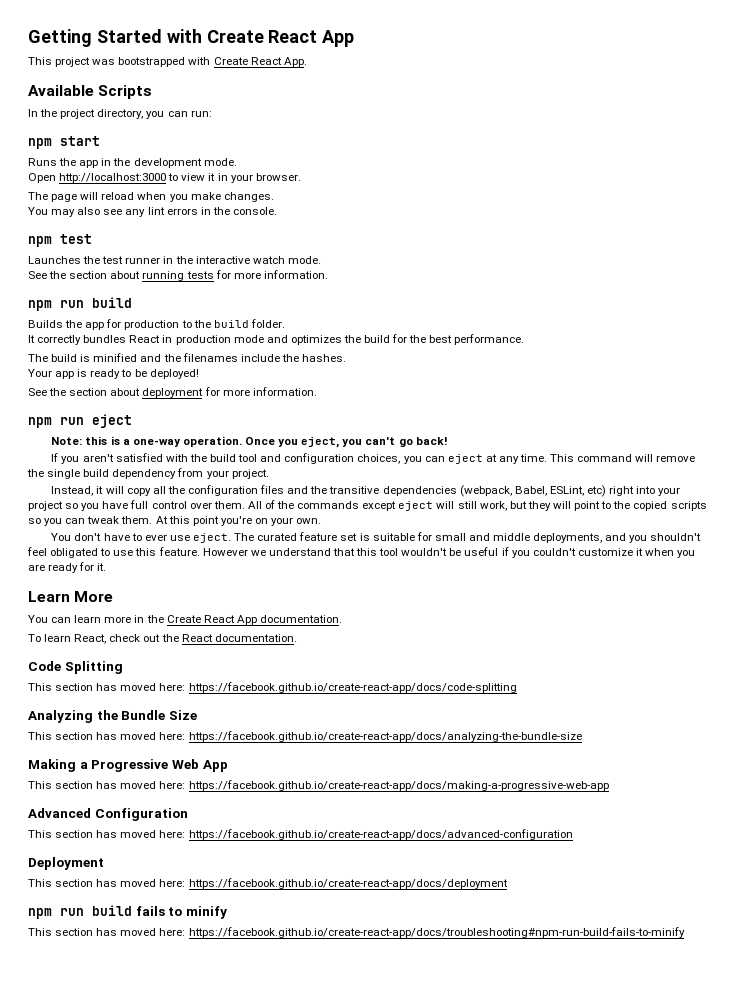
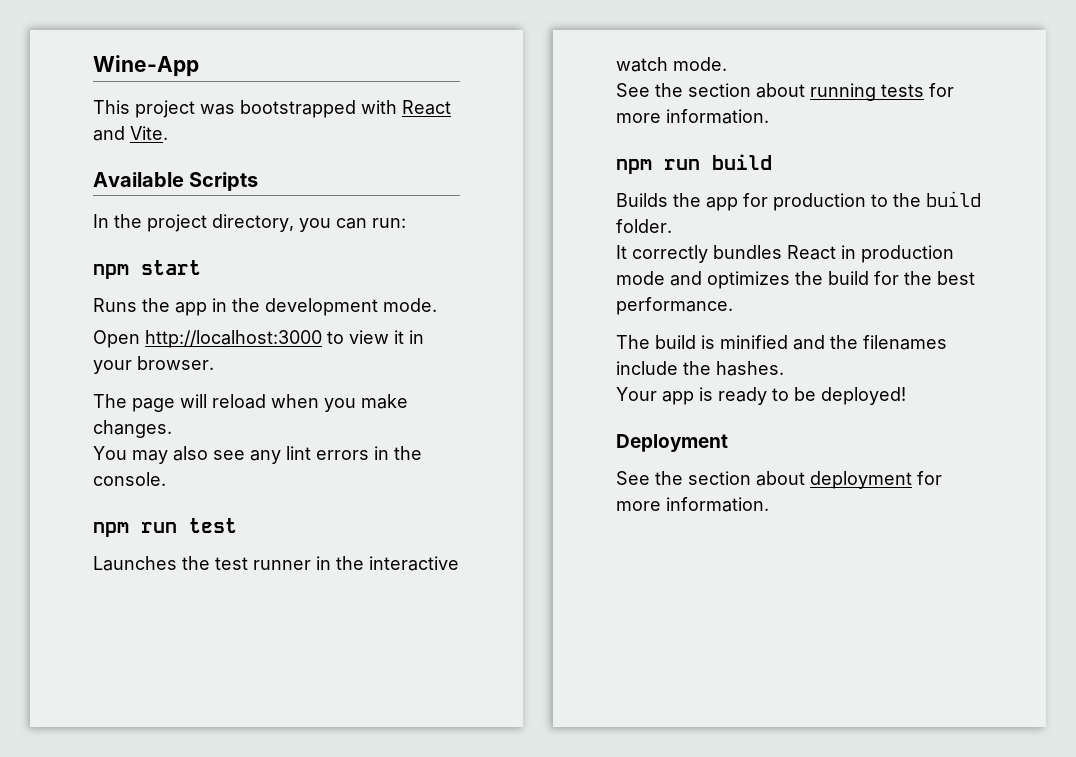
- Getting Started with Create React App
+ Wine-App
- This project was bootstrapped with Create React App.
+ This project was bootstrapped with React and Vite.
- npm test
+ npm run test
+ Deployment
- npm run eject
- Note: this is a one-way operation. Once you eject, you can't go back!
- If you aren't satisfied with the build tool and configuration choices, you can eject at any time. This command will remove the single build dependency from your project.
- Instead, it will copy all the configuration files and the transitive dependencies (webpack, Babel, ESLint, etc) right into your project so you have full control over them. All of the commands except eject will still work, but they will point to the copied scripts so you can tweak them. At this point you're on your own.
- You don't have to ever use eject. The curated feature set is suitable for small and middle deployments, and you shouldn't feel obligated to use this feature. However we understand that this tool wouldn't be useful if you couldn't customize it when you are ready for it.
- Learn More
- You can learn more in the Create React App documentation.
- To learn React, check out the React documentation.
- Code Splitting
- This section has moved here: https://facebook.github.io/create-react-app/docs/code-splitting
- Analyzing the Bundle Size
- This section has moved here: https://facebook.github.io/create-react-app/docs/analyzing-the-bundle-size
- Making a Progressive Web App
- This section has moved here: https://facebook.github.io/create-react-app/docs/making-a-progressive-web-app
- Advanced Configuration
- This section has moved here: https://facebook.github.io/create-react-app/docs/advanced-configuration
- Deployment
- This section has moved here: https://facebook.github.io/create-react-app/docs/deployment
- npm run build fails to minify
- This section has moved here: https://facebook.github.io/create-react-app/docs/troubleshooting#npm-run-build-fails-to-minify

